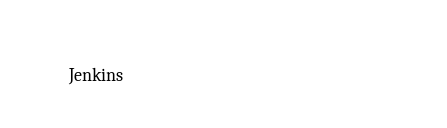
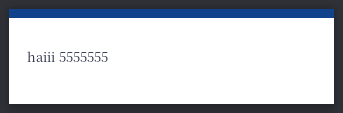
- Jenkins
+ haiii 5555555

